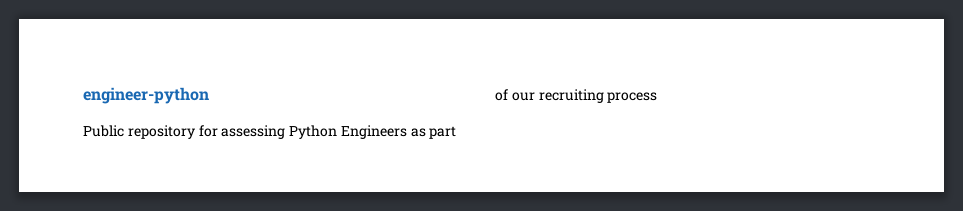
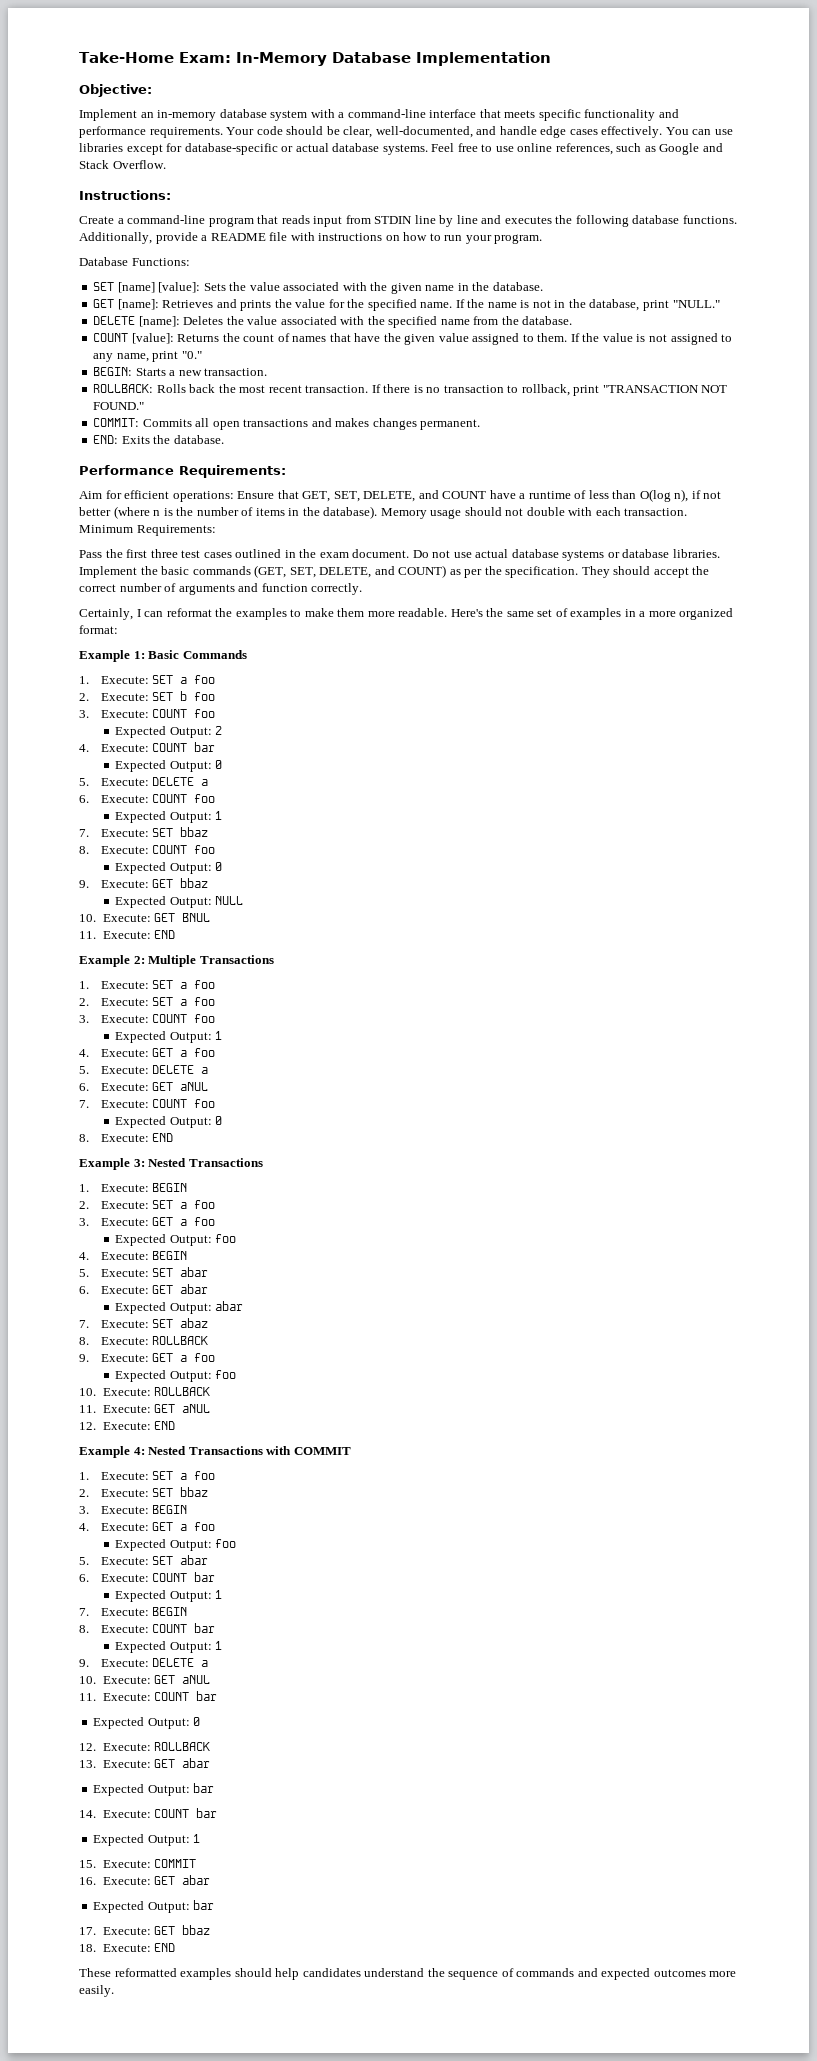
- engineer-python
- Public repository for assessing Python Engineers as part of our recruiting process
+ Take-Home Exam: In-Memory Database Implementation
+ Objective:
+ Implement an in-memory database system with a command-line interface that meets specific functionality and performance requirements. Your code should be clear, well-documented, and handle edge cases effectively. You can use libraries except for database-specific or actual database systems. Feel free to use online references, such as Google and Stack Overflow.
+ Instructions:
+ Create a command-line program that reads input from STDIN line by line and executes the following database functions. Additionally, provide a README file with instructions on how to run your program.
+ Database Functions:
+ SET [name] [value]: Sets the value associated with the given name in the database.
+ GET [name]: Retrieves and prints the value for the specified name. If the name is not in the database, print "NULL."
+ DELETE [name]: Deletes the value associated with the specified name from the database.
+ COUNT [value]: Returns the count of names that have the given value assigned to them. If the value is not assigned to any name, print "0."
+ BEGIN: Starts a new transaction.
+ ROLLBACK: Rolls back the most recent transaction. If there is no transaction to rollback, print "TRANSACTION NOT FOUND."
+ COMMIT: Commits all open transactions and makes changes permanent.
+ END: Exits the database.
+ Performance Requirements:
+ Aim for efficient operations: Ensure that GET, SET, DELETE, and COUNT have a runtime of less than O(log n), if not better (where n is the number of items in the database). Memory usage should not double with each transaction. Minimum Requirements:
+ Pass the first three test cases outlined in the exam document. Do not use actual database systems or database libraries. Implement the basic commands (GET, SET, DELETE, and COUNT) as per the specification. They should accept the correct number of arguments and function correctly.
+ Certainly, I can reformat the examples to make them more readable. Here's the same set of examples in a more organized format:
+ Example 1: Basic Commands
+ 1. Execute: SET a foo
+ 2. Execute: SET b foo
+ 3. Execute: COUNT foo
+ Expected Output: 2
+ 4. Execute: COUNT bar
+ Expected Output: 0
+ 5. Execute: DELETE a
+ 6. Execute: COUNT foo
+ Expected Output: 1
+ 7. Execute: SET bbaz
+ 8. Execute: COUNT foo
+ Expected Output: 0
+ 9. Execute: GET bbaz
+ Expected Output: NULL
+ 10. Execute: GET BNUL
+ 11. Execute: END
+ Example 2: Multiple Transactions
+ 1. Execute: SET a foo
+ 2. Execute: SET a foo
+ 3. Execute: COUNT foo
+ Expected Output: 1
+ 4. Execute: GET a foo
+ 5. Execute: DELETE a
+ 6. Execute: GET aNUL
+ 7. Execute: COUNT foo
+ Expected Output: 0
+ 8. Execute: END
+ Example 3: Nested Transactions
+ 1. Execute: BEGIN
+ 2. Execute: SET a foo
+ 3. Execute: GET a foo
+ Expected Output: foo
+ 4. Execute: BEGIN
+ 5. Execute: SET abar
+ 6. Execute: GET abar
+ Expected Output: abar
+ 7. Execute: SET abaz
+ 8. Execute: ROLLBACK
+ 9. Execute: GET a foo
+ Expected Output: foo
+ 10. Execute: ROLLBACK
+ 11. Execute: GET aNUL
+ 12. Execute: END
+ Example 4: Nested Transactions with COMMIT
+ 1. Execute: SET a foo
+ 2. Execute: SET bbaz
+ 3. Execute: BEGIN
+ 4. Execute: GET a foo
+ Expected Output: foo
+ 5. Execute: SET abar
+ 6. Execute: COUNT bar
+ Expected Output: 1
+ 7. Execute: BEGIN
+ 8. Execute: COUNT bar
+ Expected Output: 1
+ 9. Execute: DELETE a
+ 10. Execute: GET aNUL
+ 11. Execute: COUNT bar
+ Expected Output: 0
+ 12. Execute: ROLLBACK
+ 13. Execute: GET abar
+ Expected Output: bar
+ 14. Execute: COUNT bar
+ Expected Output: 1
+ 15. Execute: COMMIT
+ 16. Execute: GET abar
+ Expected Output: bar
+ 17. Execute: GET bbaz
+ 18. Execute: END
+ These reformatted examples should help candidates understand the sequence of commands and expected outcomes more easily.

